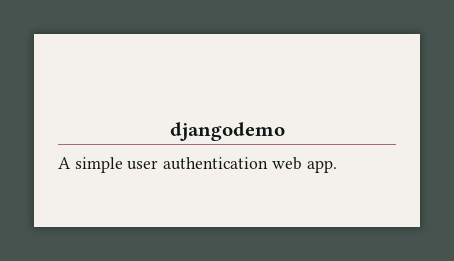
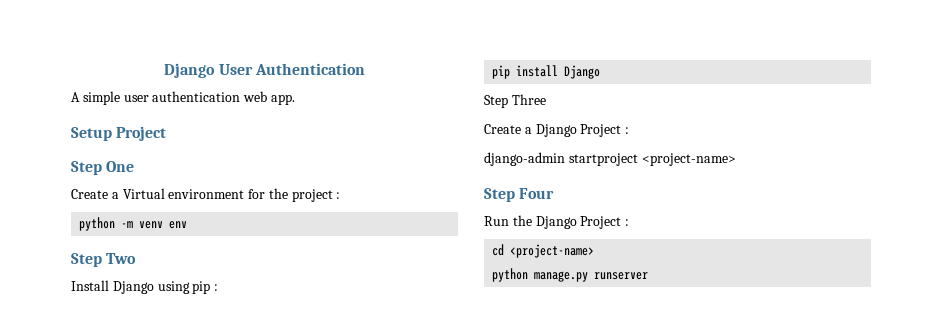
- djangodemo
+ Django User Authentication
+ Setup Project
+ Step One
+ Create a Virtual environment for the project :
+ python -m venv env
+ Step Two
+ Install Django using pip :
+ pip install Django
+ Step Three
+ Create a Django Project :
+ django-admin startproject <project-name>
+ Step Four
+ Run the Django Project :
+ cd <project-name>
+ python manage.py runserver

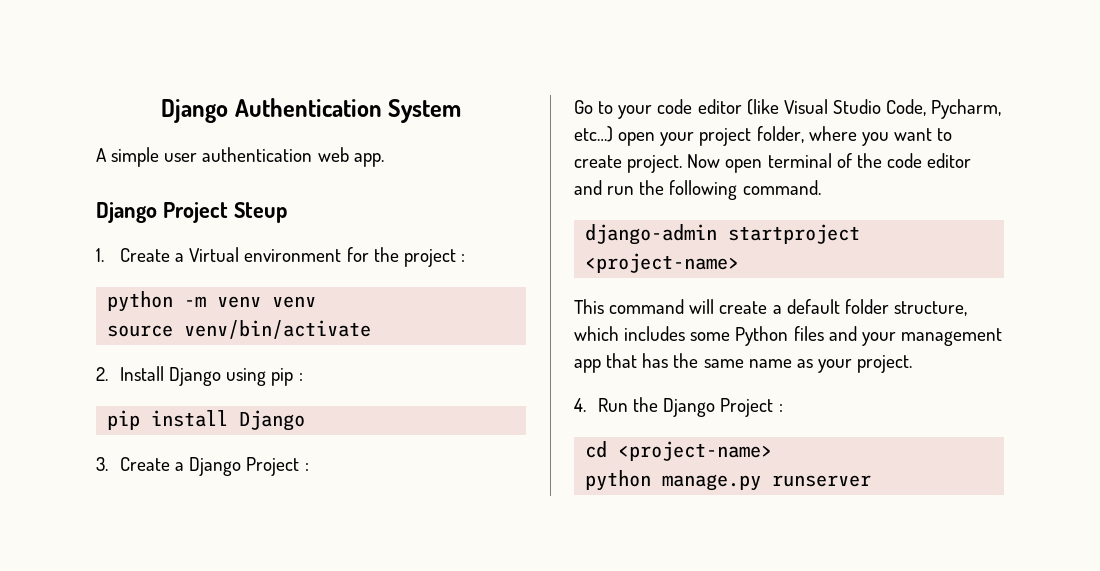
- Django User Authentication
+ Django Authentication System
- Setup Project
- Step One
- Create a Virtual environment for the project :
+ Django Project Steup
+ 1. Create a Virtual environment for the project :
- python -m venv env
- Step Two
- Install Django using pip :
+ python -m venv venv
+ source venv/bin/activate
+ 2. Install Django using pip :
- Step Three
- Create a Django Project :
+ 3. Create a Django Project :
+ Go to your code editor (like Visual Studio Code, Pycharm, etc…) open your project folder, where you want to create project. Now open terminal of the code editor and run the following command.
  django-admin startproject <project-name>
- Step Four
- Run the Django Project :
+ This command will create a default folder structure, which includes some Python files and your management app that has the same name as your project.
+ 4. Run the Django Project :

